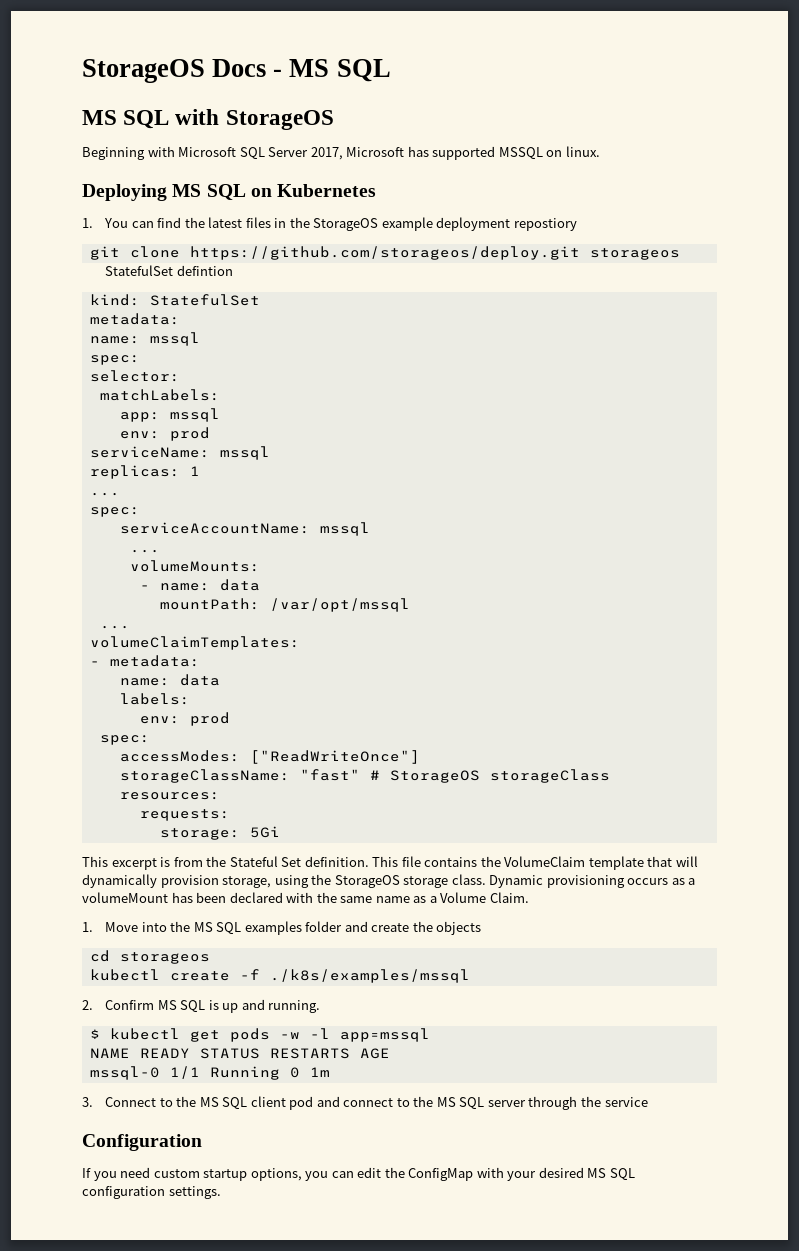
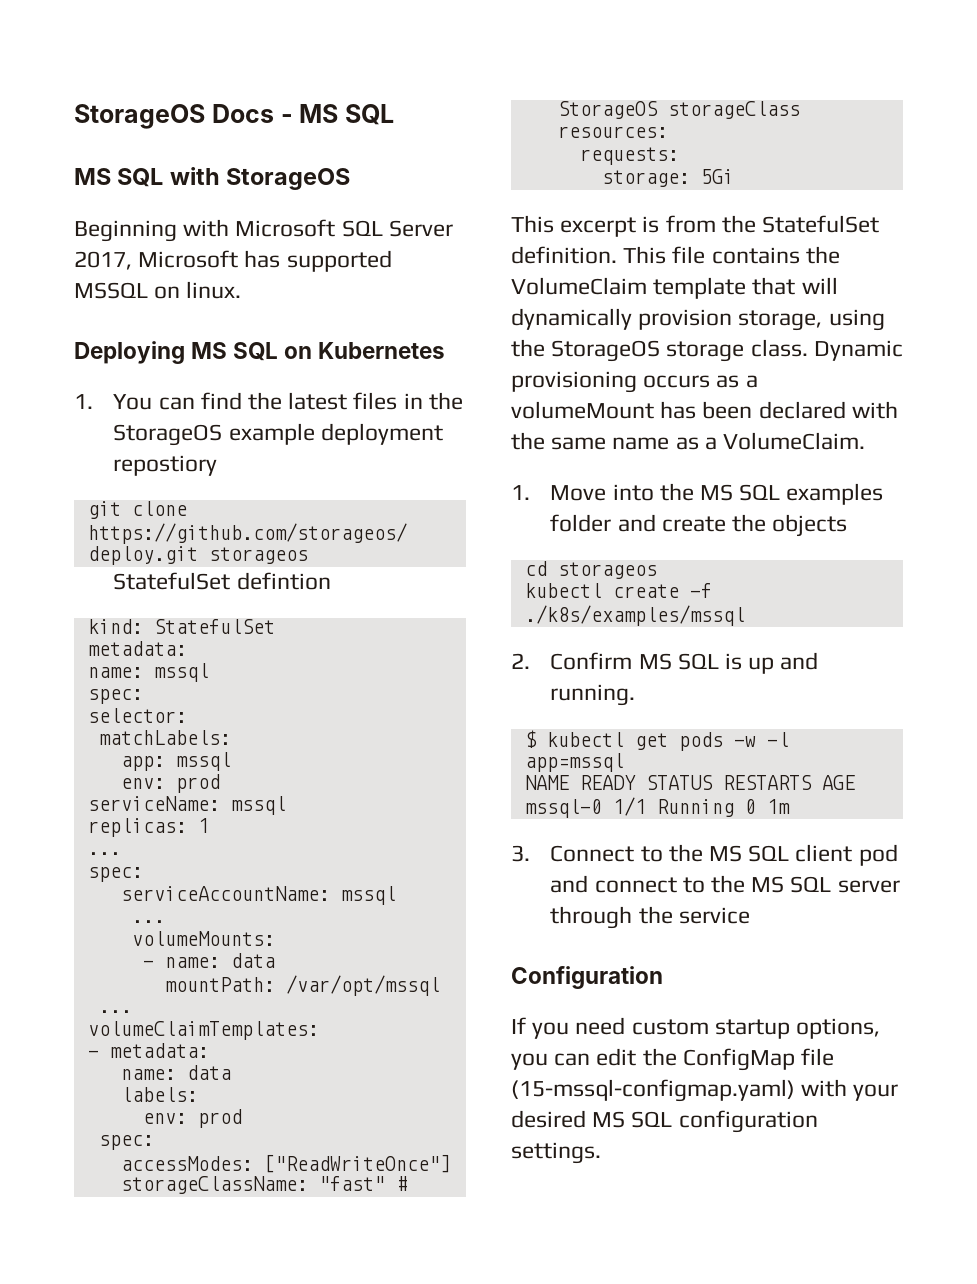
- This excerpt is from the Stateful Set definition.
+ This excerpt is from the StatefulSet definition.
- Dynamic provisioning occurs as a volumeMount has been declared with the same name as a Volume Claim.
+ Dynamic provisioning occurs as a volumeMount has been declared with the same name as a VolumeClaim.
- If you need custom startup options, you can edit the ConfigMap with your desired MS SQL configuration settings.
+ If you need custom startup options, you can edit the ConfigMap file (15-mssql-configmap.yaml) with your desired MS SQL configuration settings.

